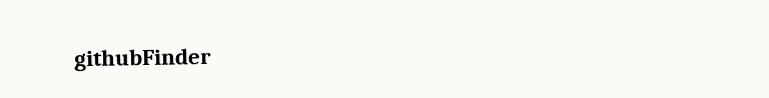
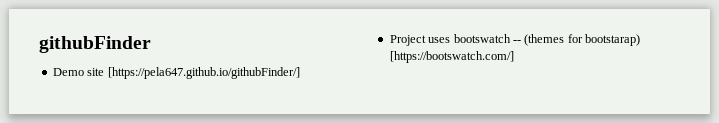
+ Demo site [https://pela647.github.io/githubFinder/]
+ Project uses bootswatch -- (themes for bootstarap) [https://bootswatch.com/]

